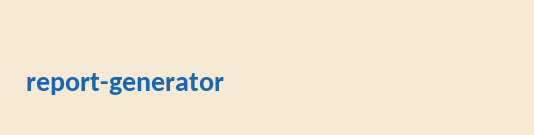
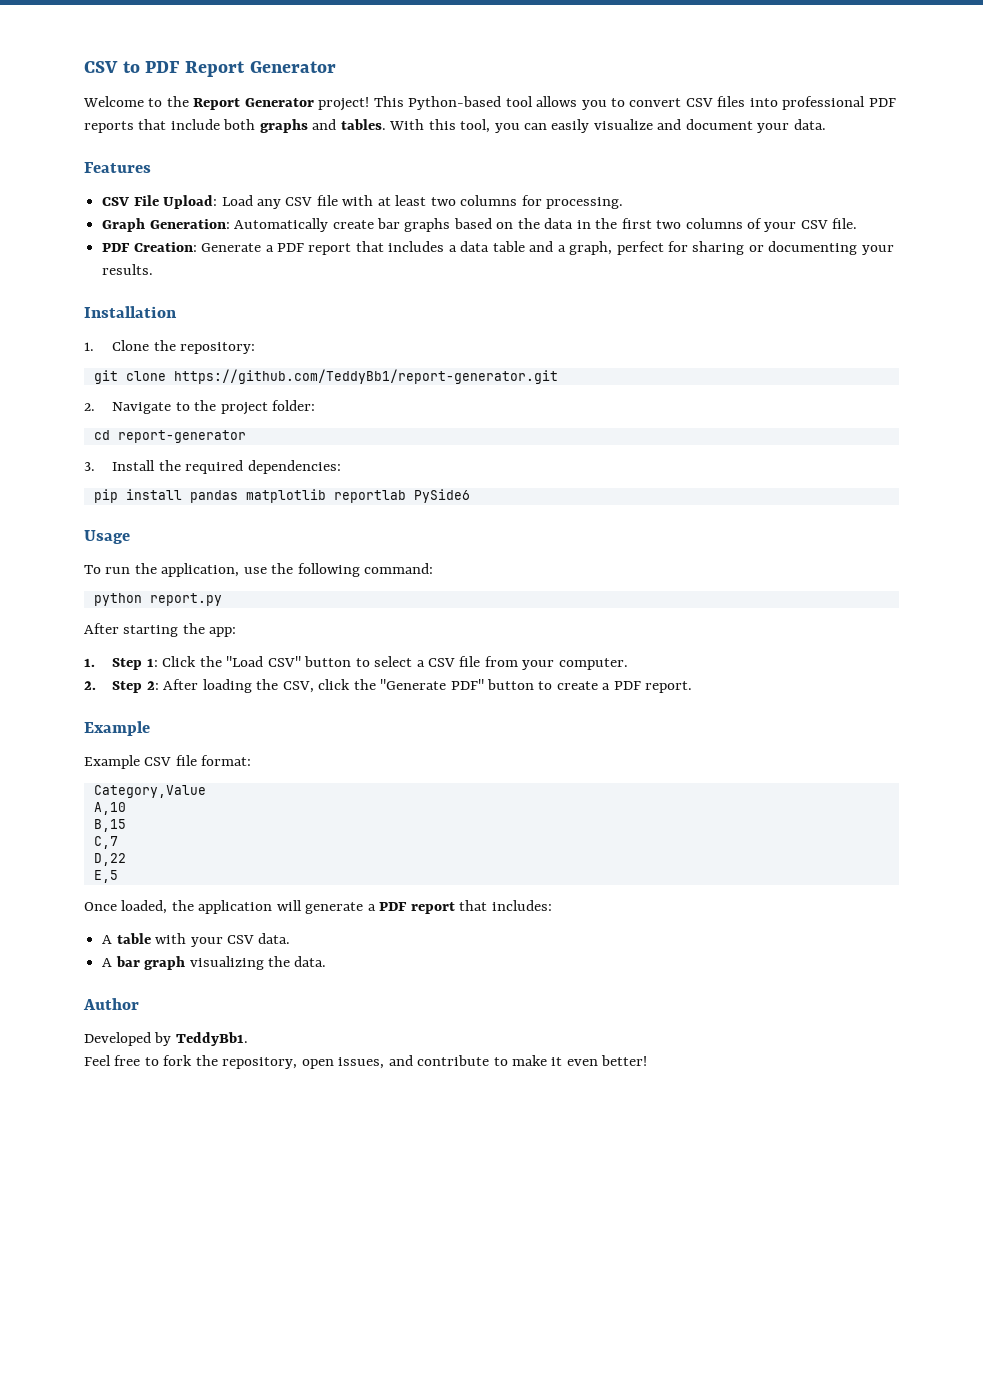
- report-generator
+ CSV to PDF Report Generator
+ Welcome to the Report Generator project! This Python-based tool allows you to convert CSV files into professional PDF reports that include both graphs and tables. With this tool, you can easily visualize and document your data.
+ Features
+ CSV File Upload: Load any CSV file with at least two columns for processing.
+ Graph Generation: Automatically create bar graphs based on the data in the first two columns of your CSV file.
+ PDF Creation: Generate a PDF report that includes a data table and a graph, perfect for sharing or documenting your results.
+ Installation
+ 1. Clone the repository:
+ git clone https://github.com/TeddyBb1/report-generator.git
+ 2. Navigate to the project folder:
+ cd report-generator
+ 3. Install the required dependencies:
+ pip install pandas matplotlib reportlab PySide6
+ Usage
+ To run the application, use the following command:
+ python report.py
+ After starting the app:
+ 1. Step 1: Click the "Load CSV" button to select a CSV file from your computer.
+ 2. Step 2: After loading the CSV, click the "Generate PDF" button to create a PDF report.
+ Example
+ Example CSV file format:
+ Category,Value
+ A,10
+ B,15
+ C,7
+ D,22
+ E,5
+ Once loaded, the application will generate a PDF report that includes:
+ A table with your CSV data.
+ A bar graph visualizing the data.
+ Author
+ Developed by TeddyBb1.
+ Feel free to fork the repository, open issues, and contribute to make it even better!

